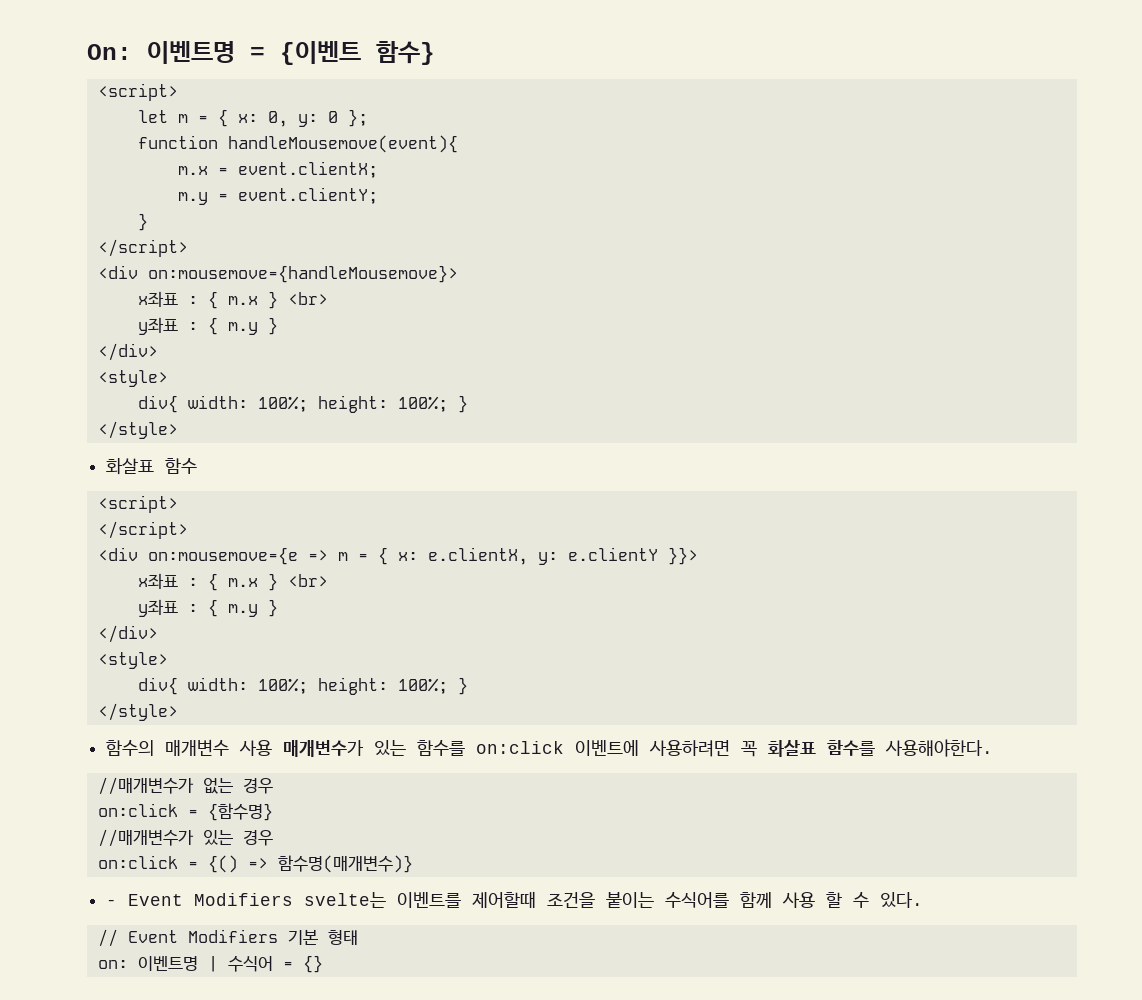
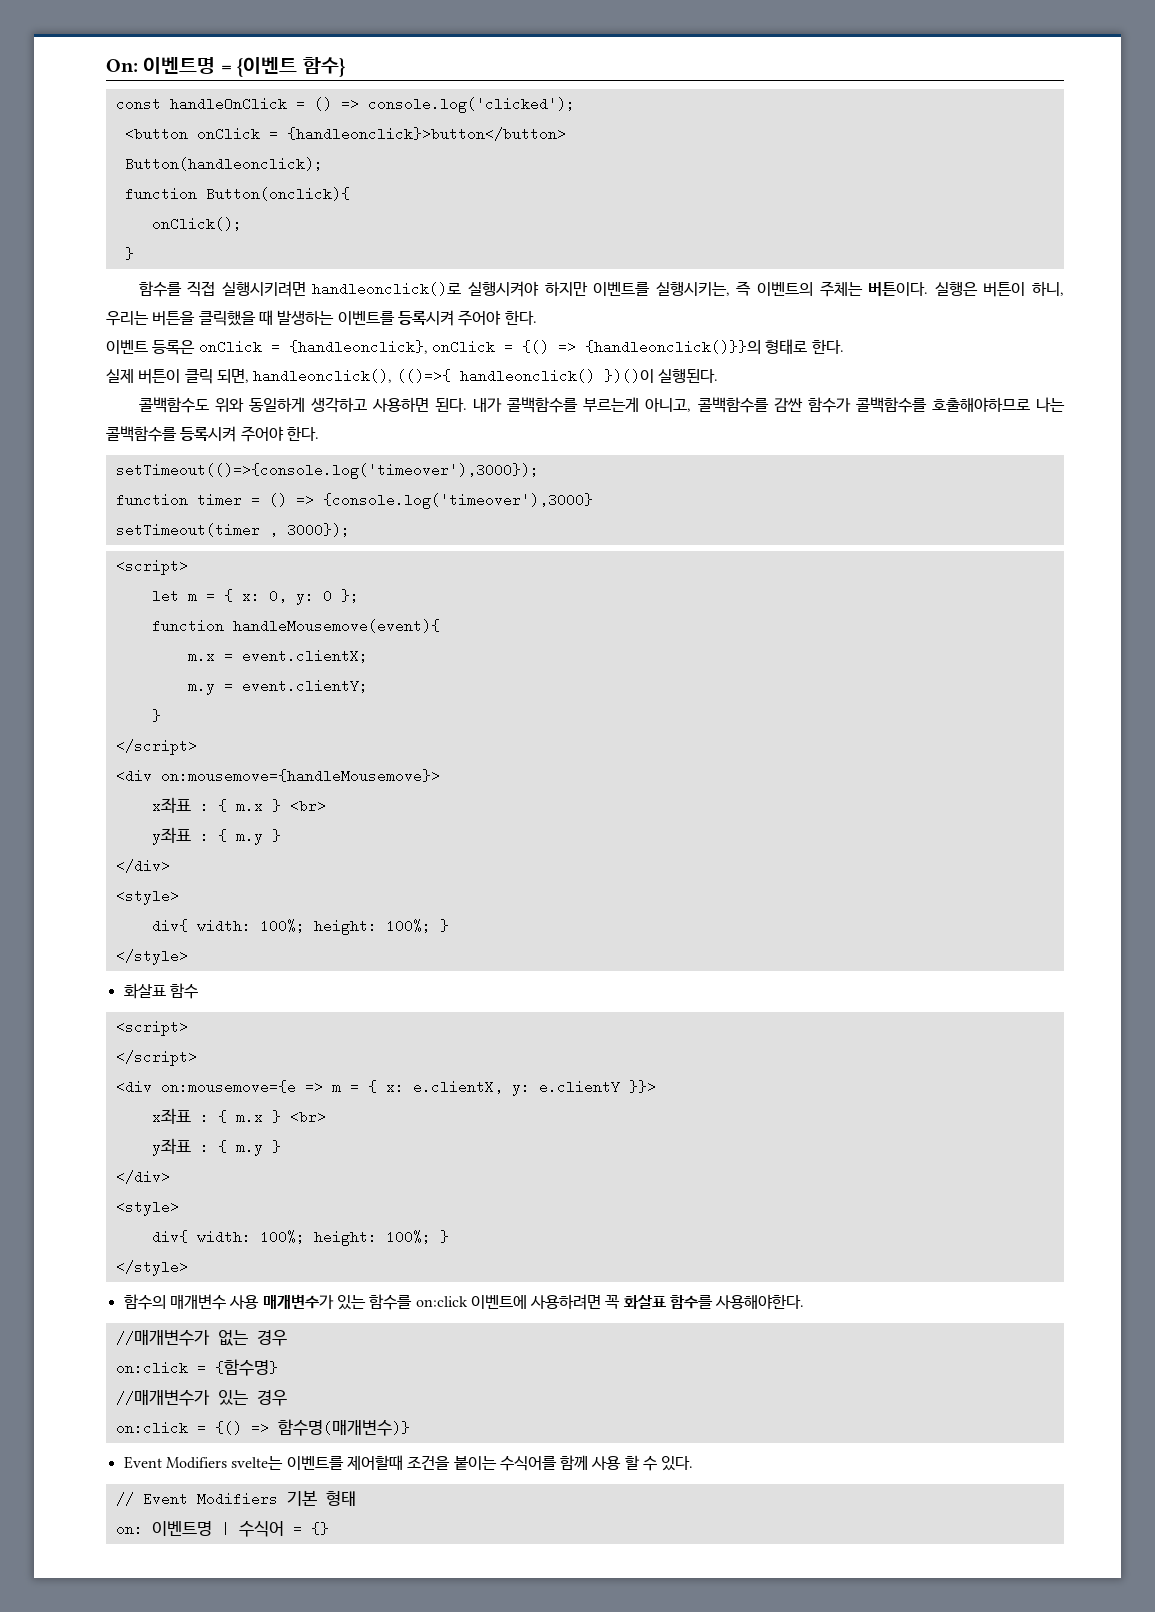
+ const handleOnClick = () => console.log('clicked');
+ <button onClick = {handleonclick}>button</button>
+ Button(handleonclick);
+ function Button(onclick){
+ onClick();
+ }
+ 함수를 직접 실행시키려면 handleonclick()로 실행시켜야 하지만 이벤트를 실행시키는, 즉 이벤트의 주체는 버튼이다. 실행은 버튼이 하니, 우리는 버튼을 클릭했을 때 발생하는 이벤트를 등록시켜 주어야 한다.
+ 이벤트 등록은 onClick = {handleonclick}, onClick = {() => {handleonclick()}}의 형태로 한다.
+ 실제 버튼이 클릭 되면, handleonclick(), (()=>{ handleonclick() })()이 실행된다.
+ 콜백함수도 위와 동일하게 생각하고 사용하면 된다. 내가 콜백함수를 부르는게 아니고, 콜백함수를 감싼 함수가 콜백함수를 호출해야하므로 나는 콜백함수를 등록시켜 주어야 한다.
+ setTimeout(()=>{console.log('timeover'),3000});
+ function timer = () => {console.log('timeover'),3000}
+ setTimeout(timer , 3000});
- - Event Modifiers svelte는 이벤트를 제어할때 조건을 붙이는 수식어를 함께 사용 할 수 있다.
+ Event Modifiers svelte는 이벤트를 제어할때 조건을 붙이는 수식어를 함께 사용 할 수 있다.

